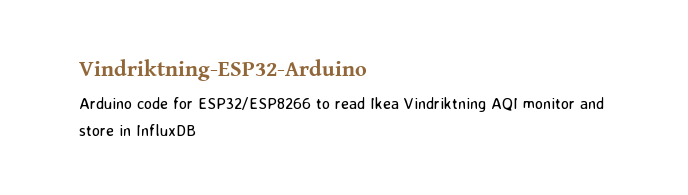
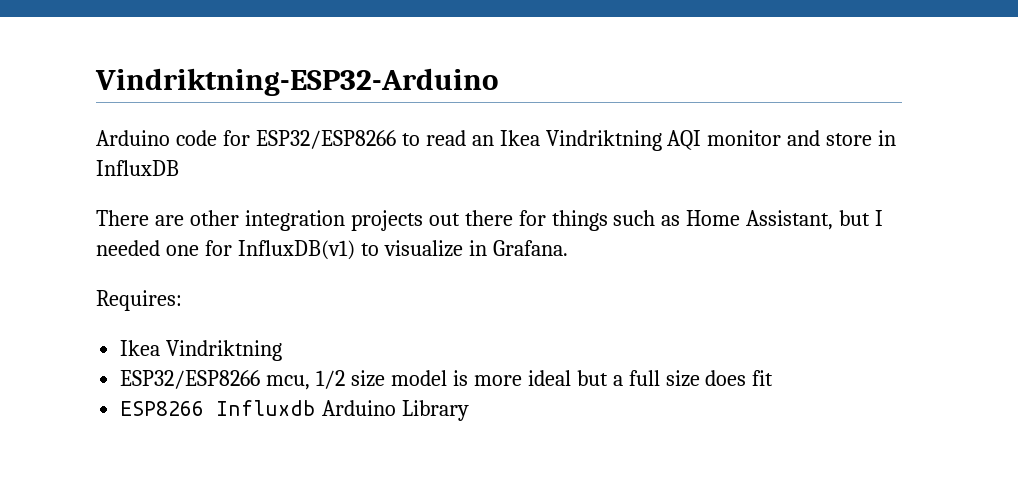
- Arduino code for ESP32/ESP8266 to read Ikea Vindriktning AQI monitor and store in InfluxDB
+ Arduino code for ESP32/ESP8266 to read an Ikea Vindriktning AQI monitor and store in InfluxDB
+ There are other integration projects out there for things such as Home Assistant, but I needed one for InfluxDB(v1) to visualize in Grafana.
+ Requires:
+ Ikea Vindriktning
+ ESP32/ESP8266 mcu, 1/2 size model is more ideal but a full size does fit
+ ESP8266 Influxdb Arduino Library

